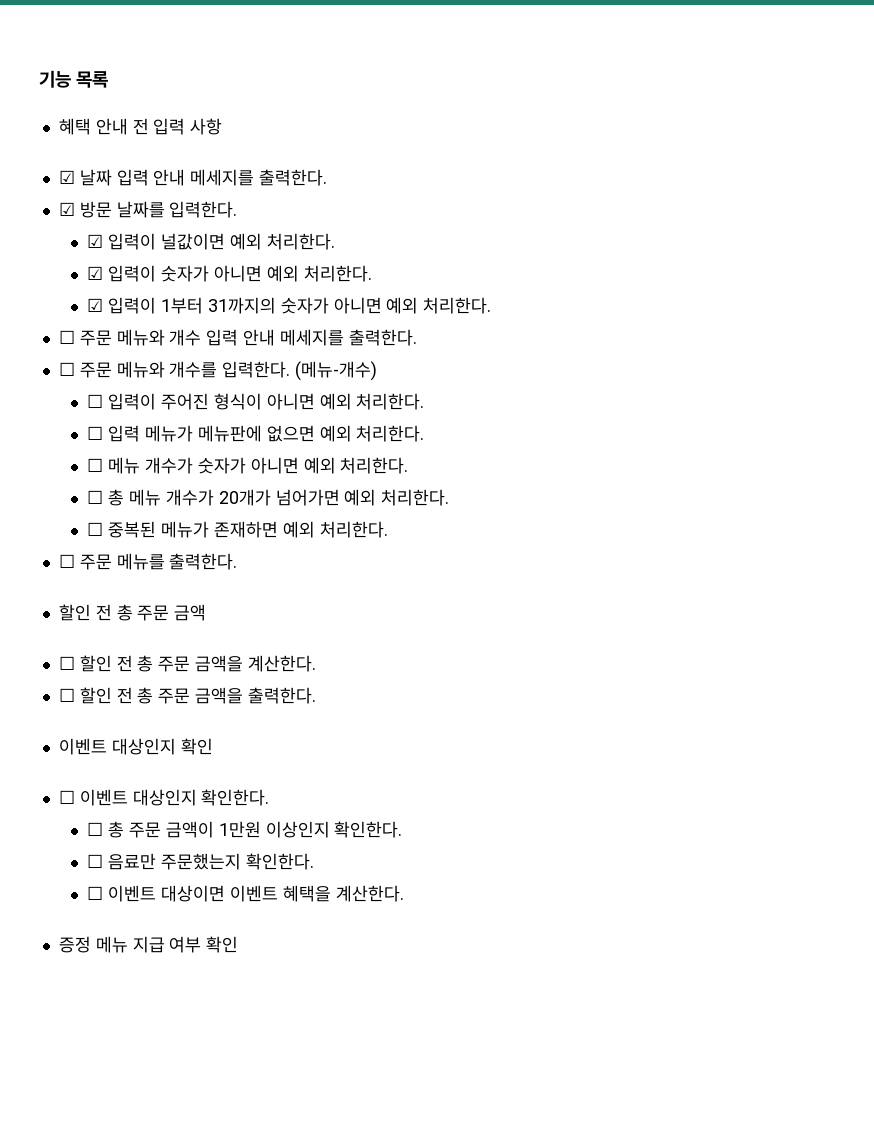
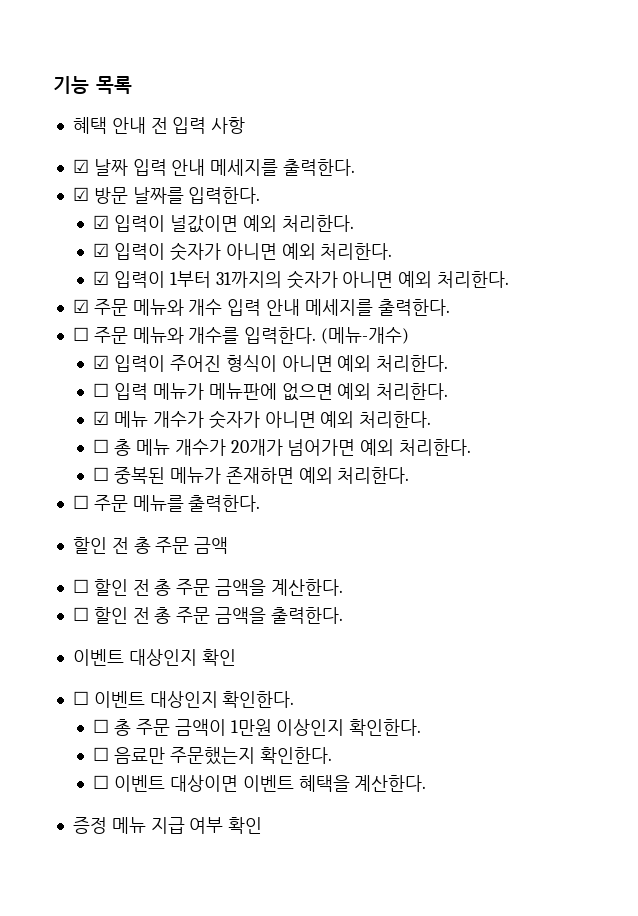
- ☐ 주문 메뉴와 개수 입력 안내 메세지를 출력한다.
+ ☑ 주문 메뉴와 개수 입력 안내 메세지를 출력한다.
- ☐ 입력이 주어진 형식이 아니면 예외 처리한다.
+ ☑ 입력이 주어진 형식이 아니면 예외 처리한다.
- ☐ 메뉴 개수가 숫자가 아니면 예외 처리한다.
+ ☑ 메뉴 개수가 숫자가 아니면 예외 처리한다.

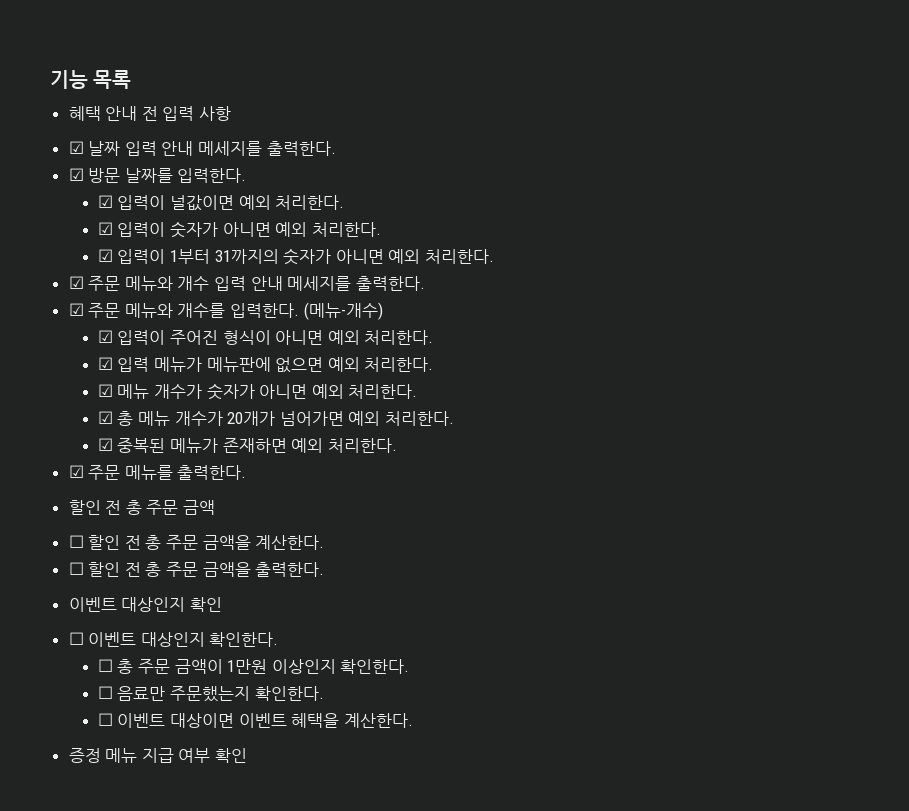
- ☐ 주문 메뉴와 개수를 입력한다.
+ ☑ 주문 메뉴와 개수를 입력한다.
- ☐ 입력 메뉴가 메뉴판에 없으면 예외 처리한다.
+ ☑ 입력 메뉴가 메뉴판에 없으면 예외 처리한다.
- ☐ 총 메뉴 개수가 20개가 넘어가면 예외 처리한다.
+ ☑ 총 메뉴 개수가 20개가 넘어가면 예외 처리한다.
- ☐ 중복된 메뉴가 존재하면 예외 처리한다.
+ ☑ 중복된 메뉴가 존재하면 예외 처리한다.
- ☐ 주문 메뉴를 출력한다.
+ ☑ 주문 메뉴를 출력한다.

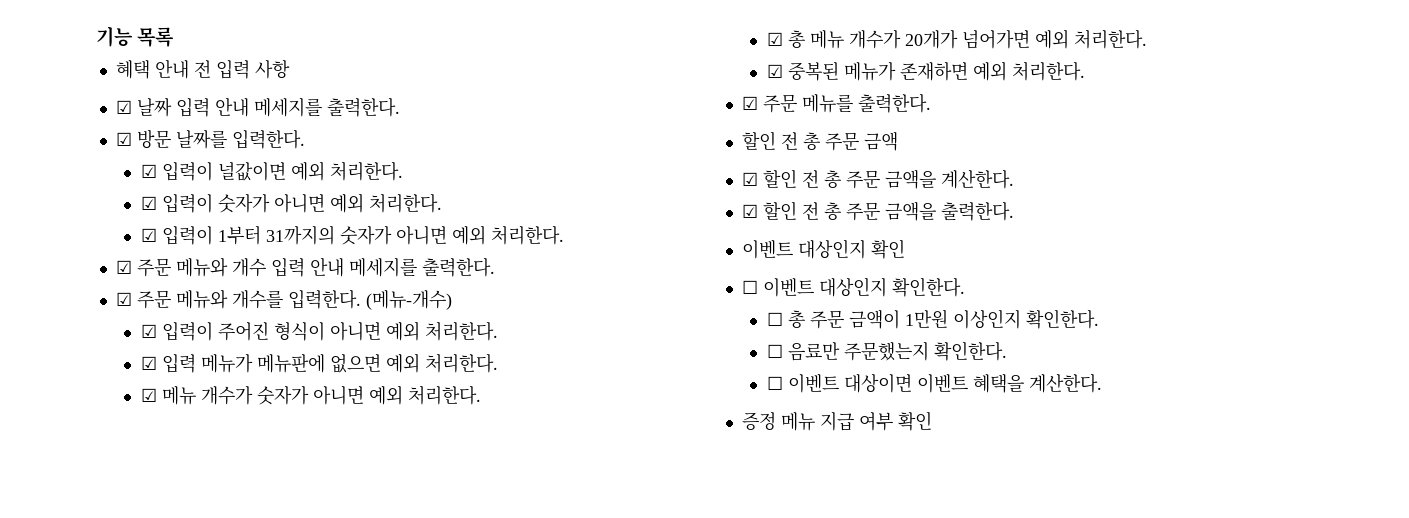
- ☐ 할인 전 총 주문 금액을 계산한다.
+ ☑ 할인 전 총 주문 금액을 계산한다.
- ☐ 할인 전 총 주문 금액을 출력한다.
+ ☑ 할인 전 총 주문 금액을 출력한다.

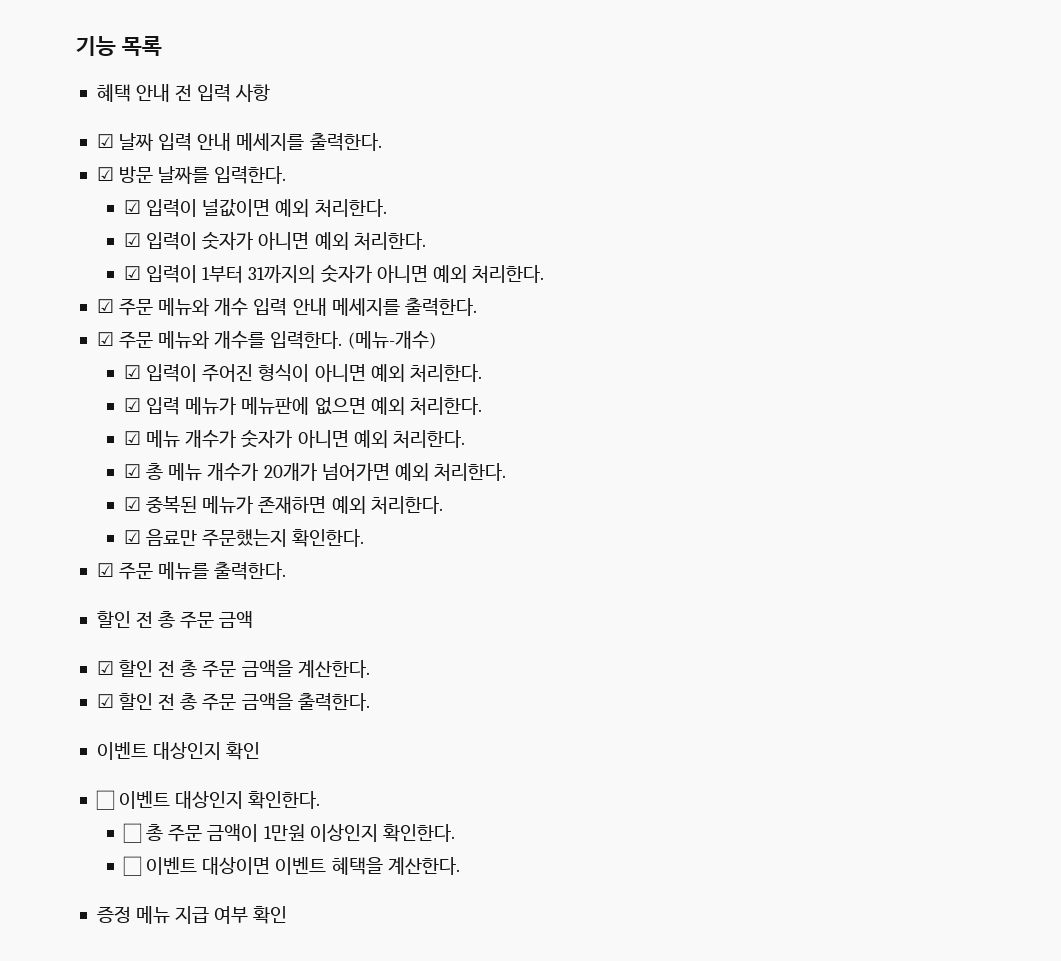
+ ☑ 음료만 주문했는지 확인한다.
- ☐ 음료만 주문했는지 확인한다.

